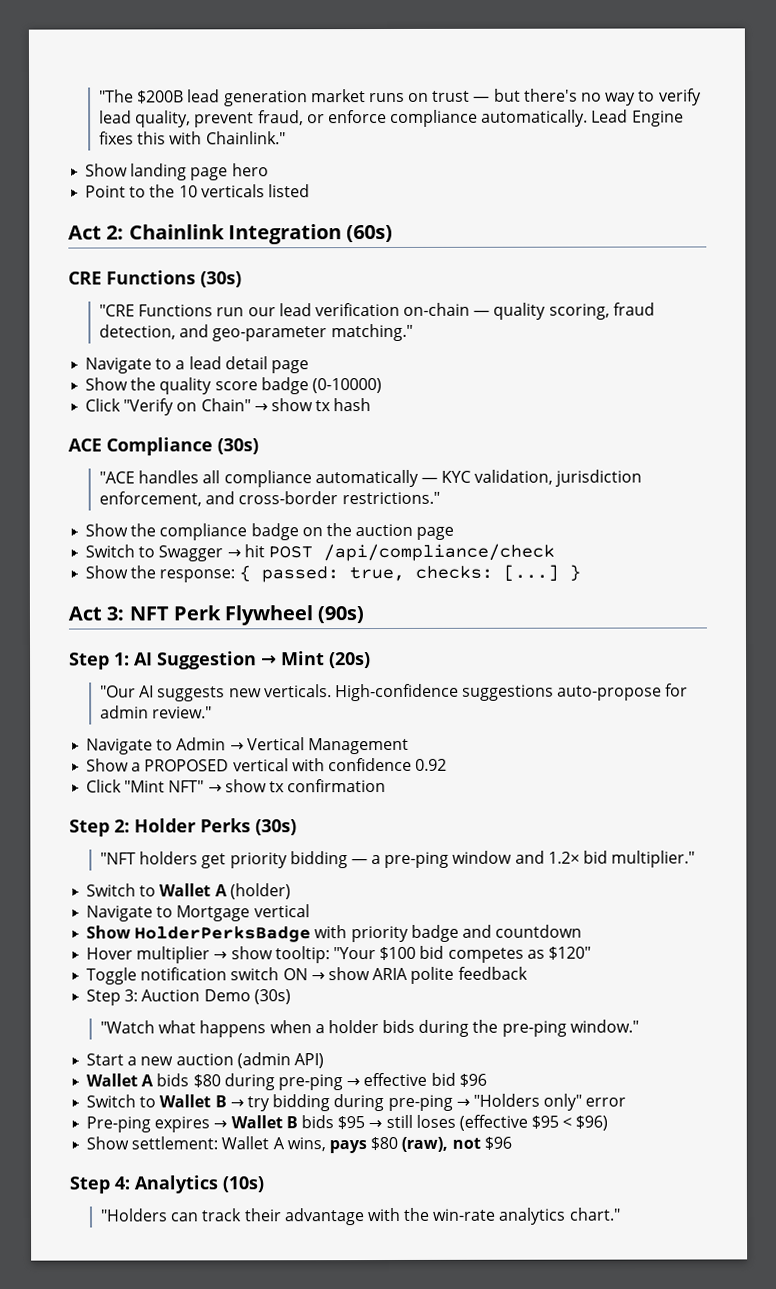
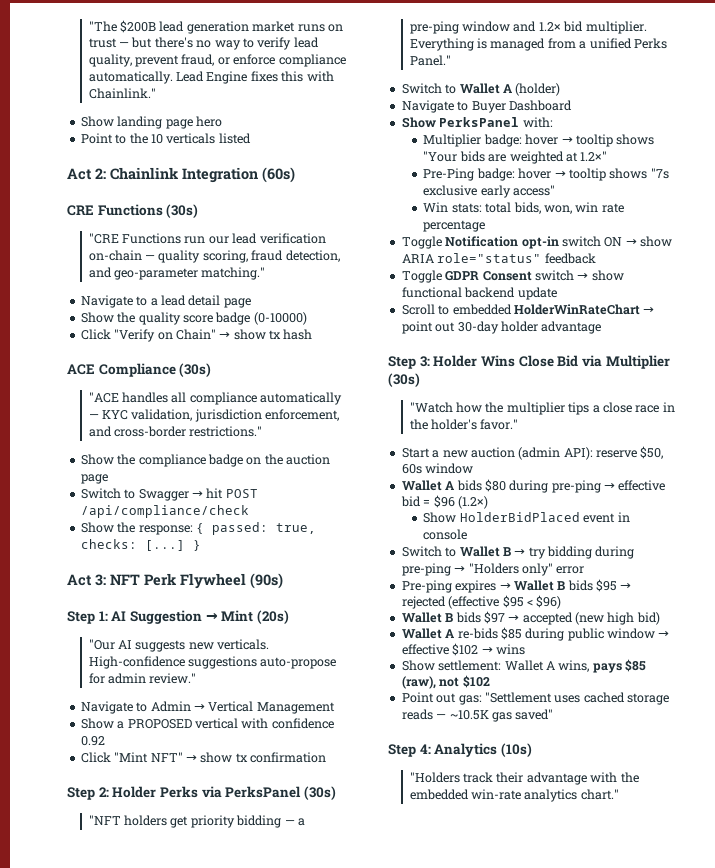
- Step 2: Holder Perks (30s)
+ Step 2: Holder Perks via PerksPanel (30s)
- "NFT holders get priority bidding — a pre-ping window and 1.2× bid multiplier."
+ "NFT holders get priority bidding — a pre-ping window and 1.2× bid multiplier. Everything is managed from a unified Perks Panel."
- Navigate to Mortgage vertical
- Show HolderPerksBadge with priority badge and countdown
- Hover multiplier → show tooltip: "Your $100 bid competes as $120"
- Toggle notification switch ON → show ARIA polite feedback
+ Navigate to Buyer Dashboard
+ Show PerksPanel with:
+ Multiplier badge: hover → tooltip shows "Your bids are weighted at 1.2×"
+ Pre-Ping badge: hover → tooltip shows "7s exclusive early access"
+ Win stats: total bids, won, win rate percentage
+ Toggle Notification opt-in switch ON → show ARIA role="status" feedback
- Step 3: Auction Demo (30s)
- "Watch what happens when a holder bids during the pre-ping window."
+ Toggle GDPR Consent switch → show functional backend update
+ Scroll to embedded HolderWinRateChart → point out 30-day holder advantage
+ Step 3: Holder Wins Close Bid via Multiplier (30s)
+ "Watch how the multiplier tips a close race in the holder's favor."
- Start a new auction (admin API)
+ Start a new auction (admin API): reserve $50, 60s window
- Wallet A bids $80 during pre-ping → effective bid $96
+ Wallet A bids $80 during pre-ping → effective bid = $96 (1.2×)
+ Show HolderBidPlaced event in console
- Pre-ping expires → Wallet B bids $95 → still loses (effective $95 < $96)
+ Pre-ping expires → Wallet B bids $95 → rejected (effective $95 < $96)
+ Wallet B bids $97 → accepted (new high bid)
+ Wallet A re-bids $85 during public window → effective $102 → wins
- Show settlement: Wallet A wins, pays $80 (raw), not $96
+ Show settlement: Wallet A wins, pays $85 (raw), not $102
+ Point out gas: "Settlement uses cached storage reads — ~10.5K gas saved"
- "Holders can track their advantage with the win-rate analytics chart."
+ "Holders track their advantage with the embedded win-rate analytics chart."

